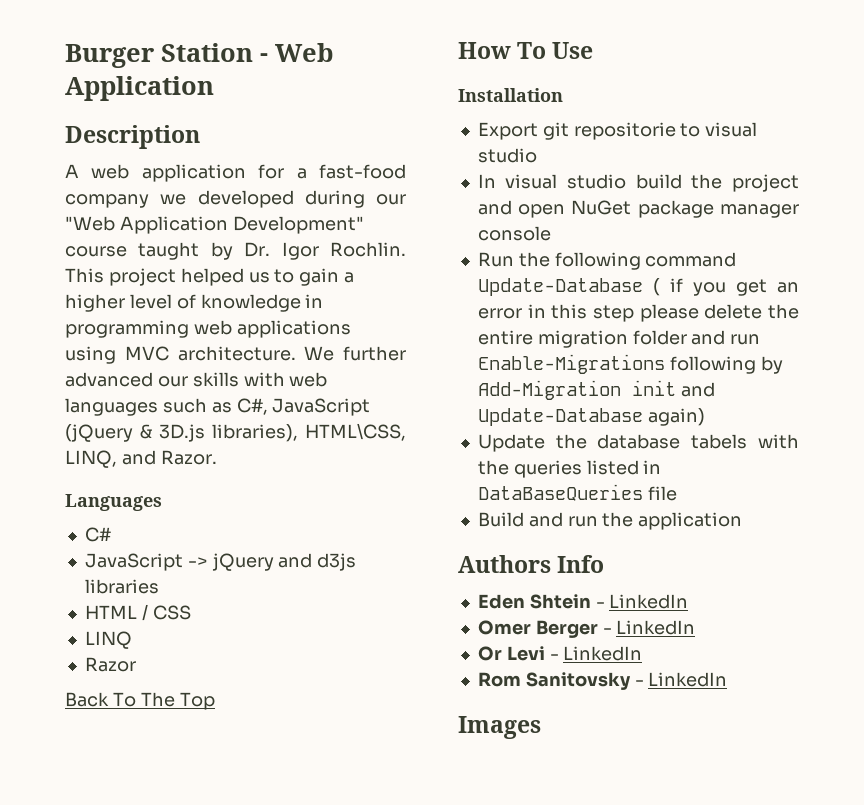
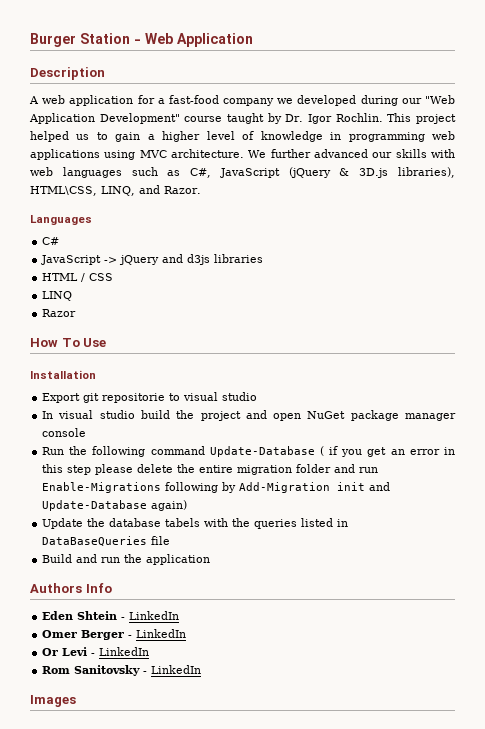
- Back To The Top

